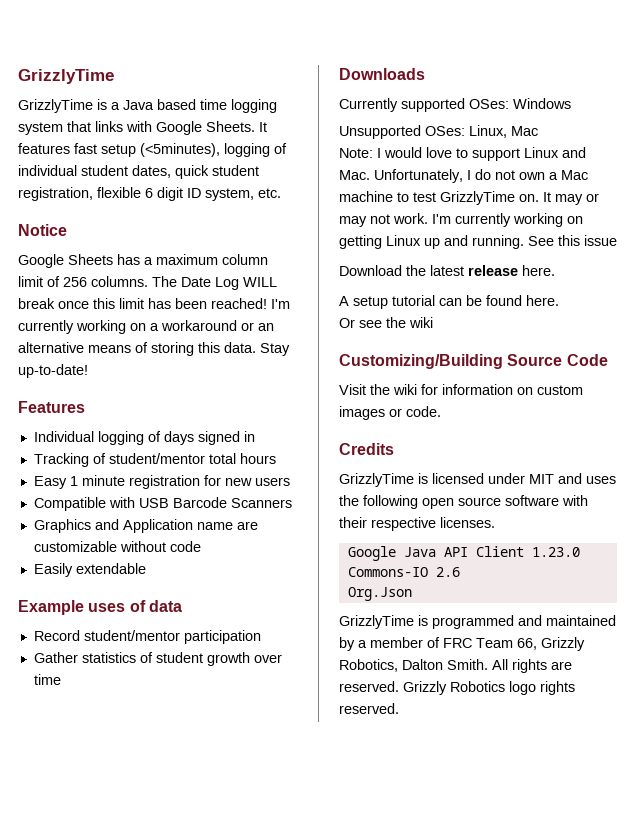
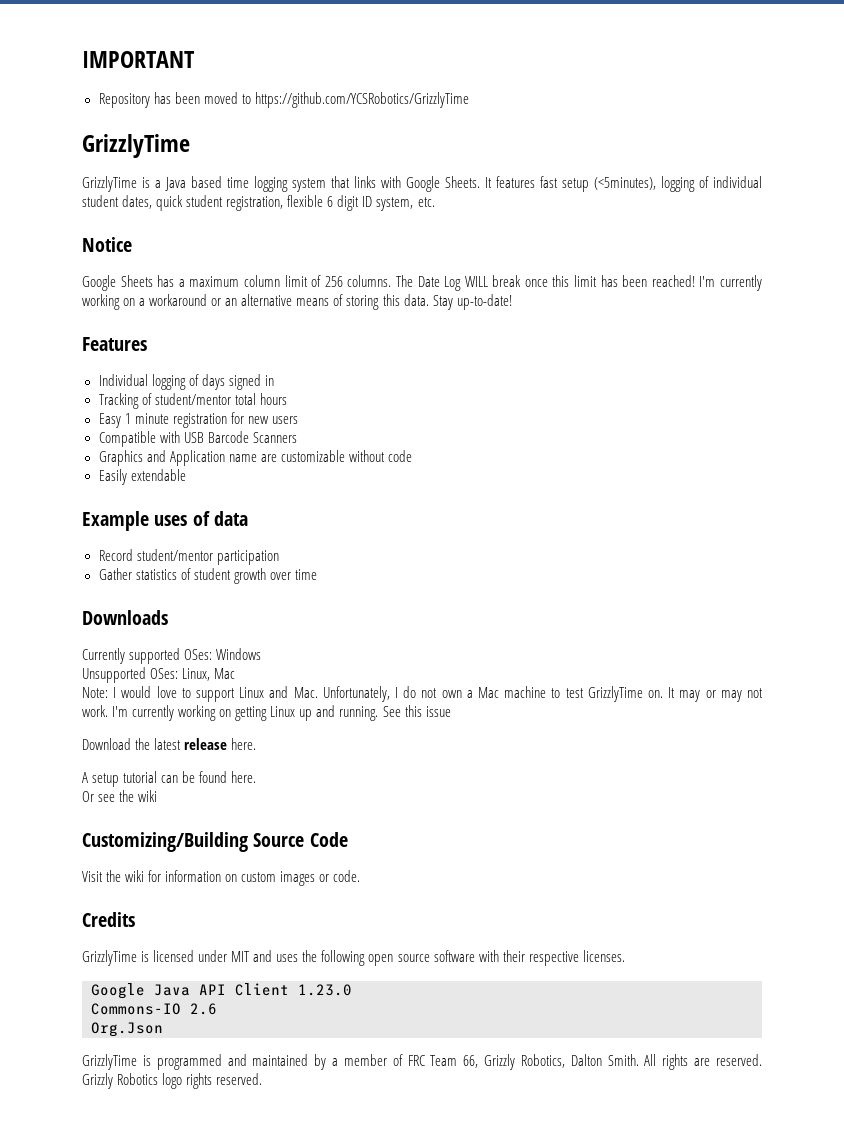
+ IMPORTANT
+ Repository has been moved to https://github.com/YCSRobotics/GrizzlyTime

